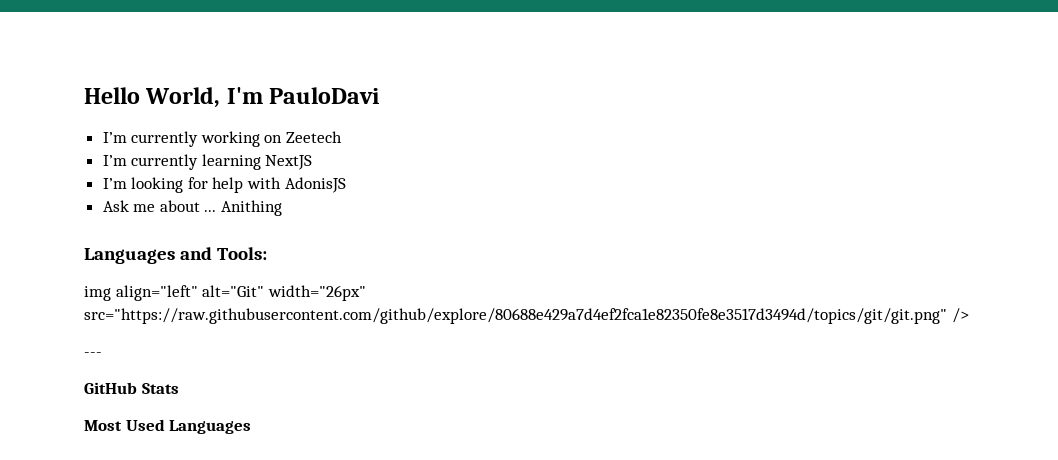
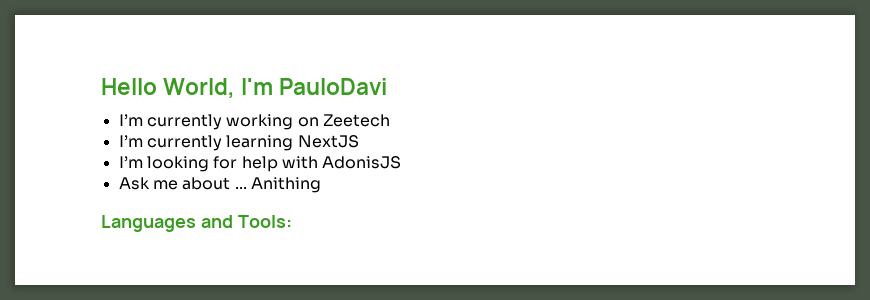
- img align="left" alt="Git" width="26px" src="https://raw.githubusercontent.com/github/explore/80688e429a7d4ef2fca1e82350fe8e3517d3494d/topics/git/git.png" />
- ---
- GitHub Stats
- Most Used Languages

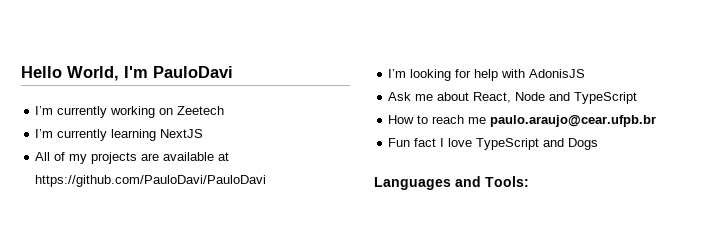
+ All of my projects are available at https://github.com/PauloDavi/PauloDavi
- Ask me about ... Anithing
+ Ask me about React, Node and TypeScript
+ How to reach me paulo.araujo@cear.ufpb.br
+ Fun fact I love TypeScript and Dogs

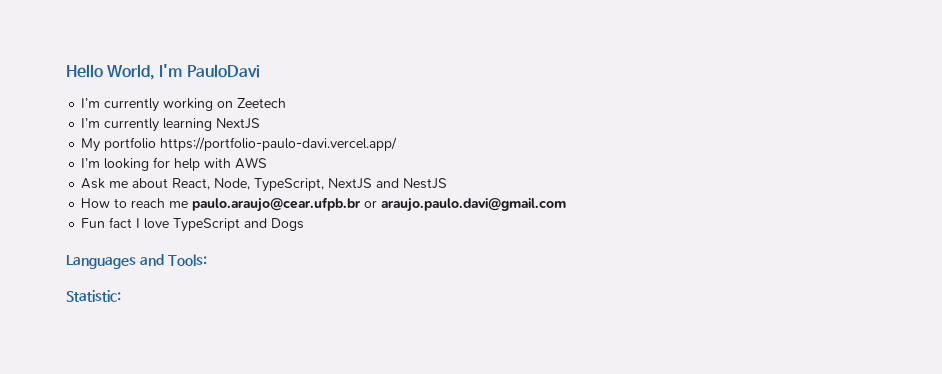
- All of my projects are available at https://github.com/PauloDavi/PauloDavi
+ My portfolio https://portfolio-paulo-davi.vercel.app/
- I’m looking for help with AdonisJS
+ I’m looking for help with AWS
- Ask me about React, Node and TypeScript
+ Ask me about React, Node, TypeScript, NextJS and NestJS
- How to reach me paulo.araujo@cear.ufpb.br
+ How to reach me paulo.araujo@cear.ufpb.br or araujo.paulo.davi@gmail.com
+ Statistic:

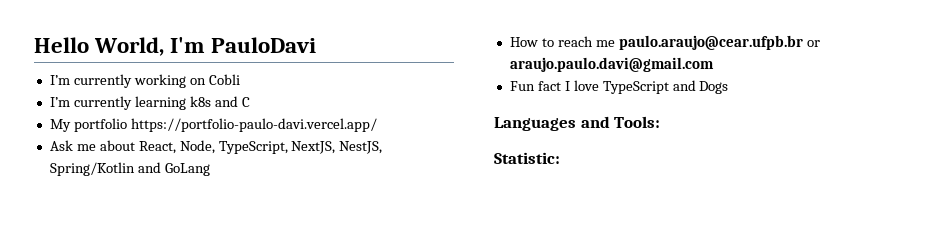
- I’m currently working on Zeetech
+ I’m currently working on Cobli
- I’m currently learning NextJS
+ I’m currently learning k8s and C
- I’m looking for help with AWS
- Ask me about React, Node, TypeScript, NextJS and NestJS
+ Ask me about React, Node, TypeScript, NextJS, NestJS, Spring/Kotlin and GoLang

